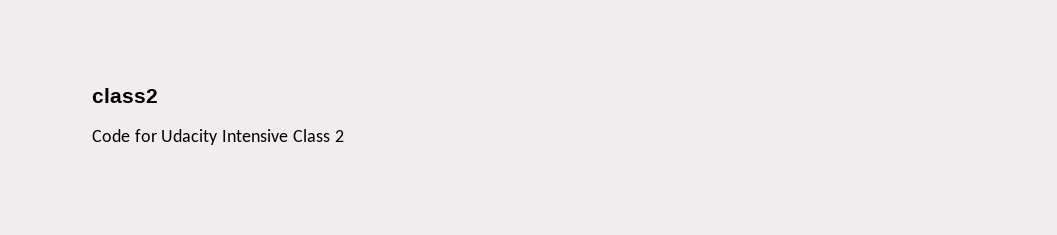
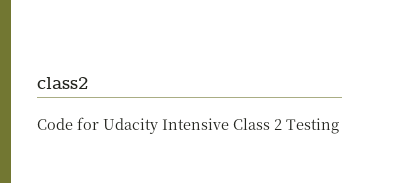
- Code for Udacity Intensive Class 2
+ Code for Udacity Intensive Class 2 Testing

